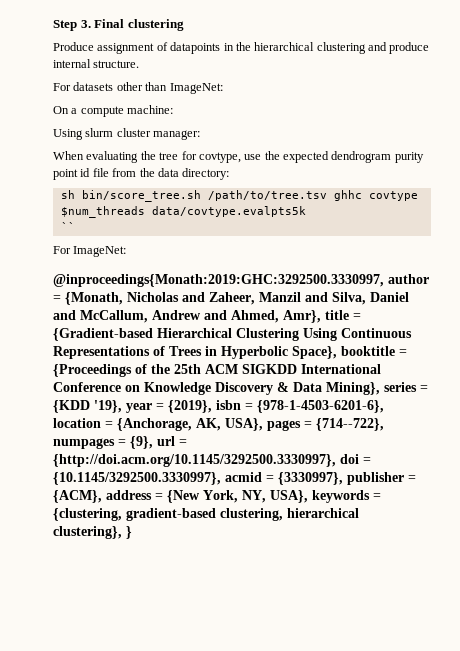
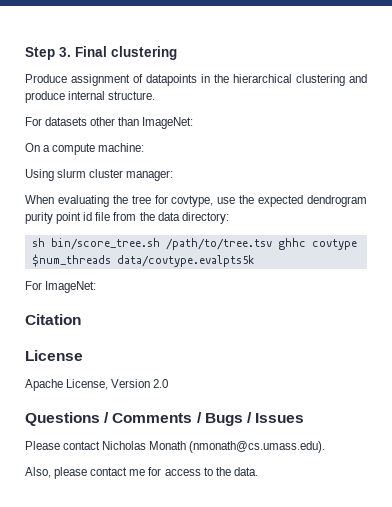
- ``
- @inproceedings{Monath:2019:GHC:3292500.3330997, author = {Monath, Nicholas and Zaheer, Manzil and Silva, Daniel and McCallum, Andrew and Ahmed, Amr}, title = {Gradient-based Hierarchical Clustering Using Continuous Representations of Trees in Hyperbolic Space}, booktitle = {Proceedings of the 25th ACM SIGKDD International Conference on Knowledge Discovery & Data Mining}, series = {KDD '19}, year = {2019}, isbn = {978-1-4503-6201-6}, location = {Anchorage, AK, USA}, pages = {714--722}, numpages = {9}, url = {http://doi.acm.org/10.1145/3292500.3330997}, doi = {10.1145/3292500.3330997}, acmid = {3330997}, publisher = {ACM}, address = {New York, NY, USA}, keywords = {clustering, gradient-based clustering, hierarchical clustering}, }
+ Citation
+ License
+ Apache License, Version 2.0
+ Questions / Comments / Bugs / Issues
+ Please contact Nicholas Monath (nmonath@cs.umass.edu).
+ Also, please contact me for access to the data.

